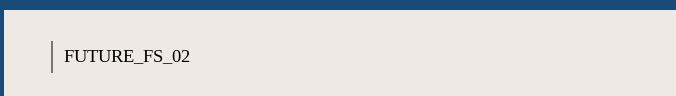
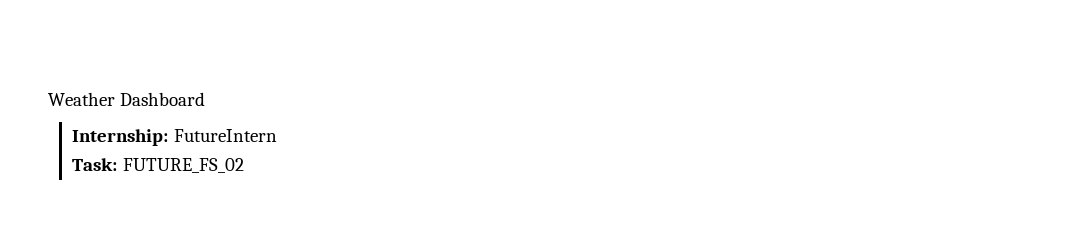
- FUTURE_FS_02
+ Weather Dashboard
+ Internship: FutureIntern
+ Task: FUTURE_FS_02

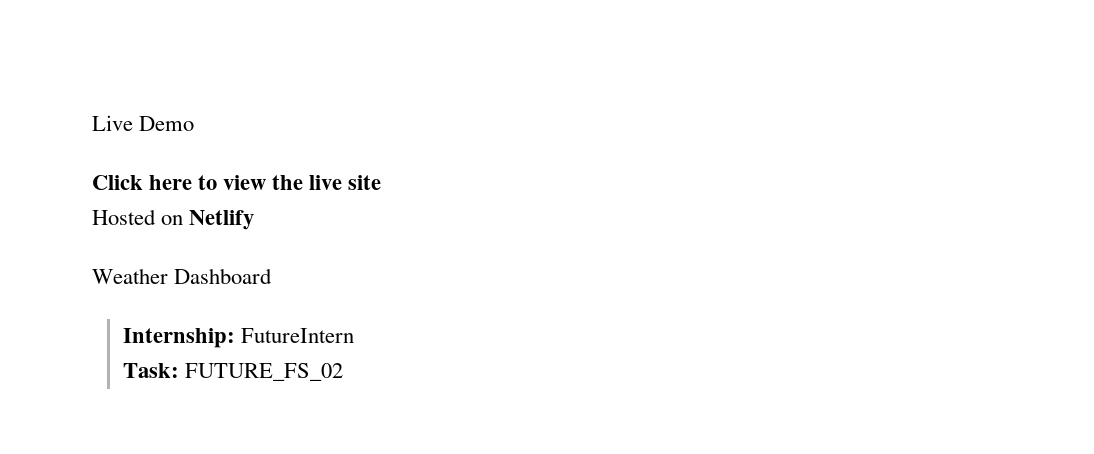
+ Live Demo
+ Click here to view the live site
+ Hosted on Netlify

